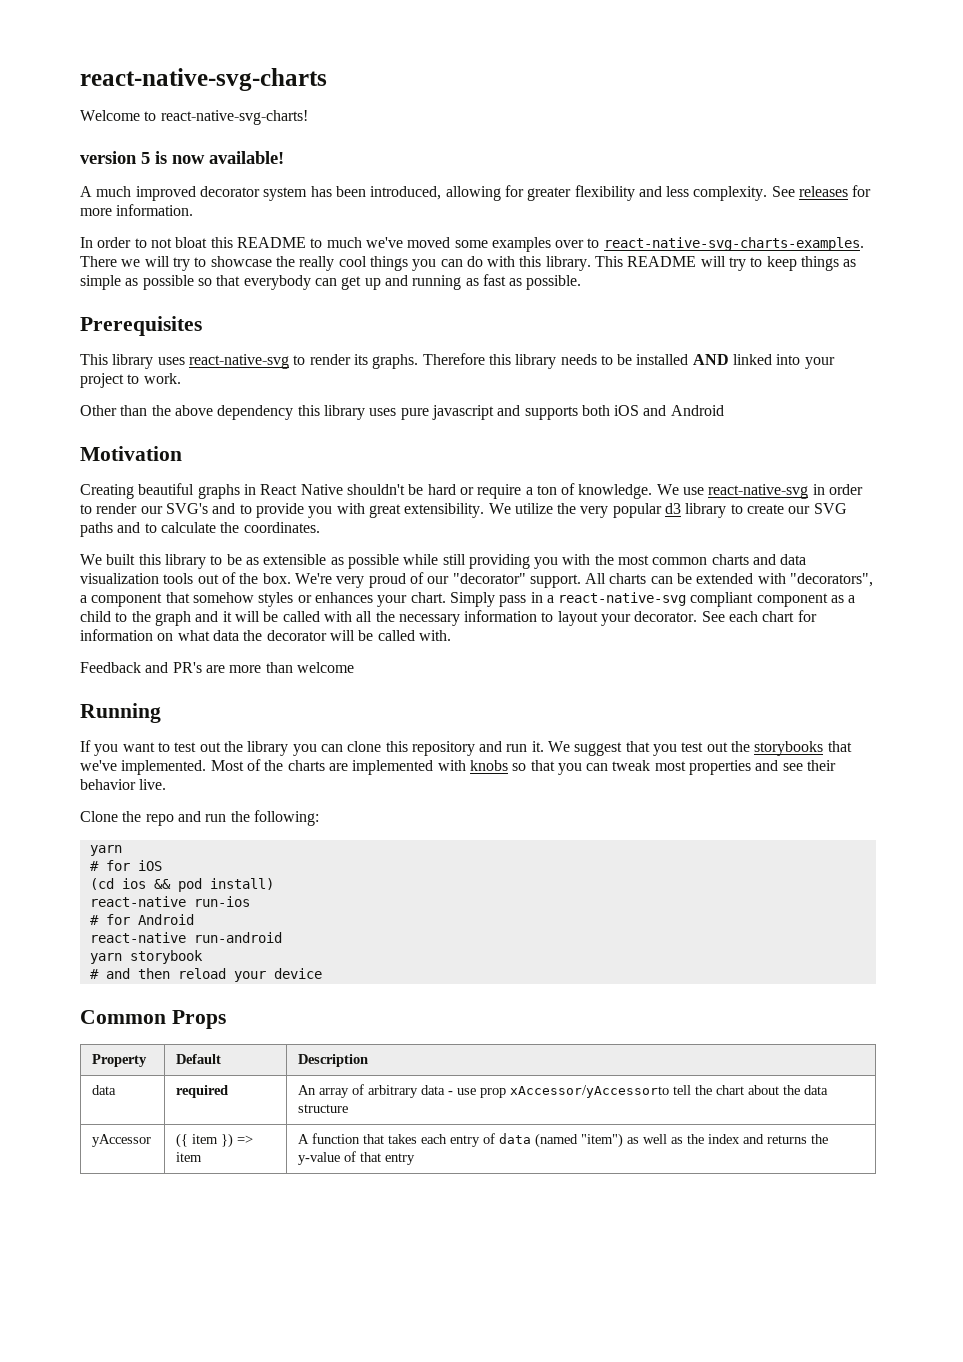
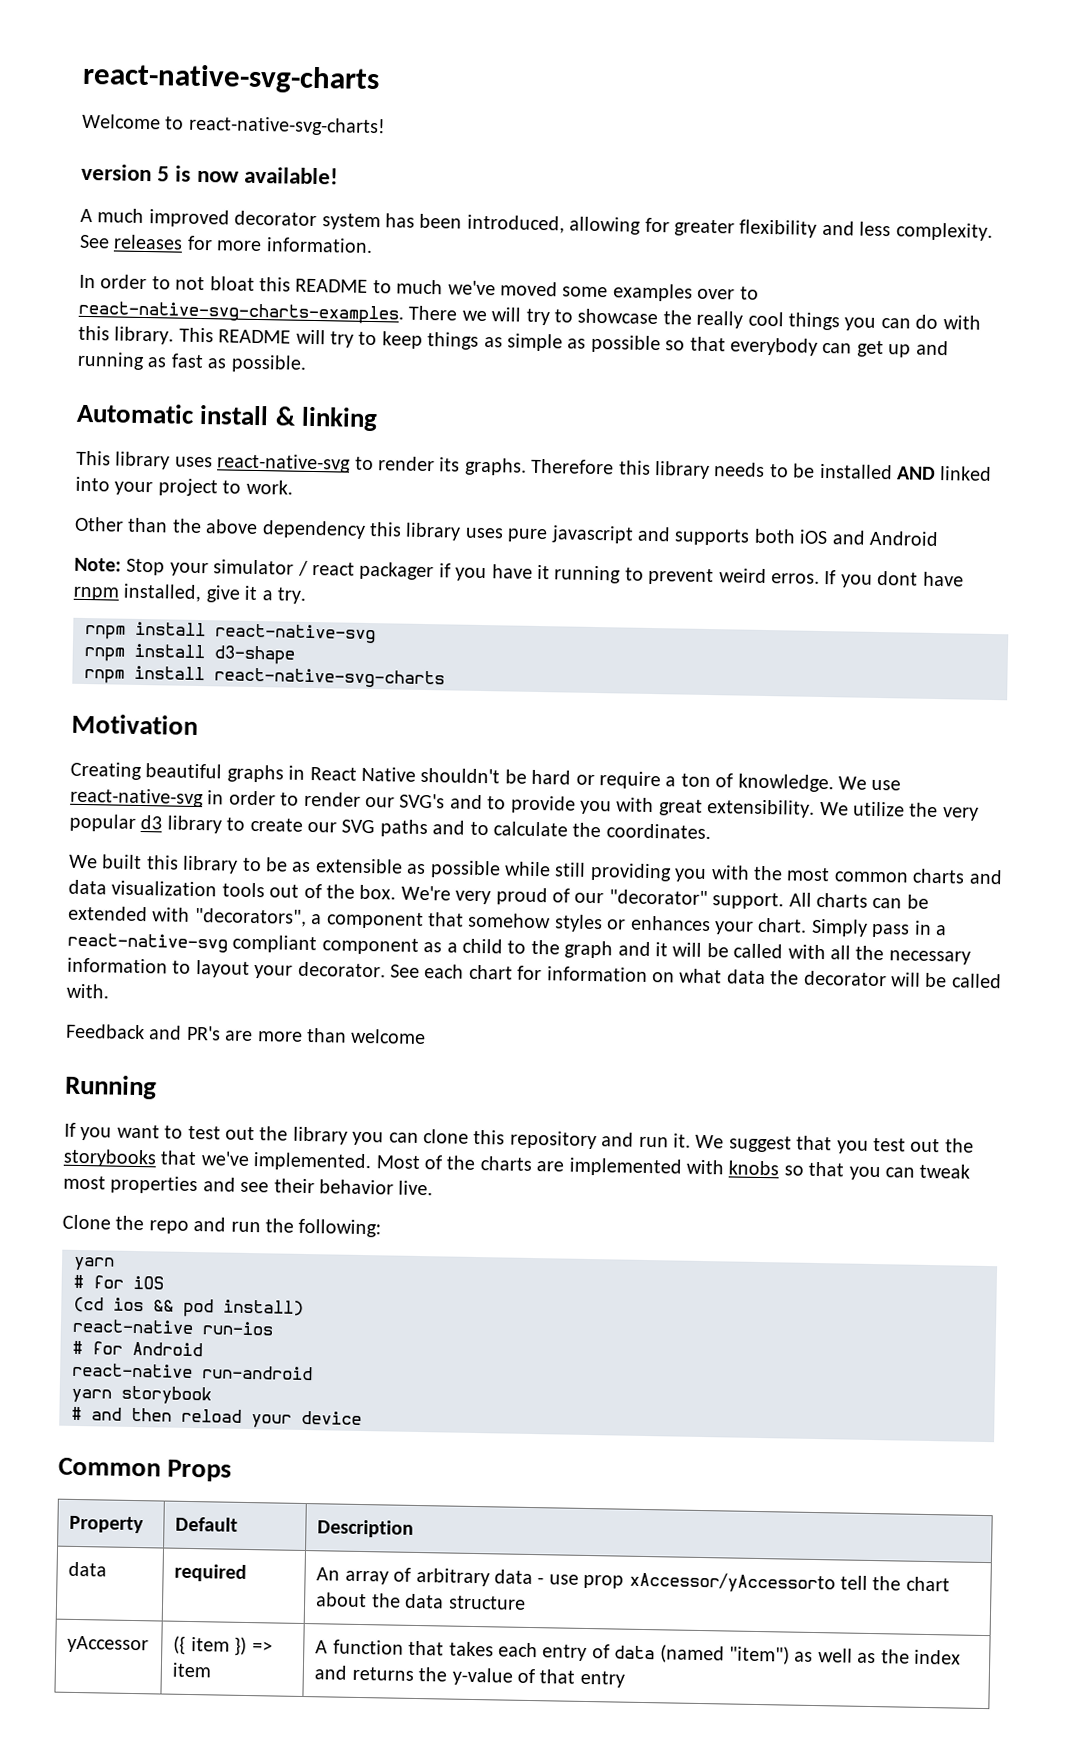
- Prerequisites
+ Automatic install & linking
+ Note: Stop your simulator / react packager if you have it running to prevent weird erros. If you dont have rnpm installed, give it a try.
+ rnpm install react-native-svg
+ rnpm install d3-shape
+ rnpm install react-native-svg-charts

